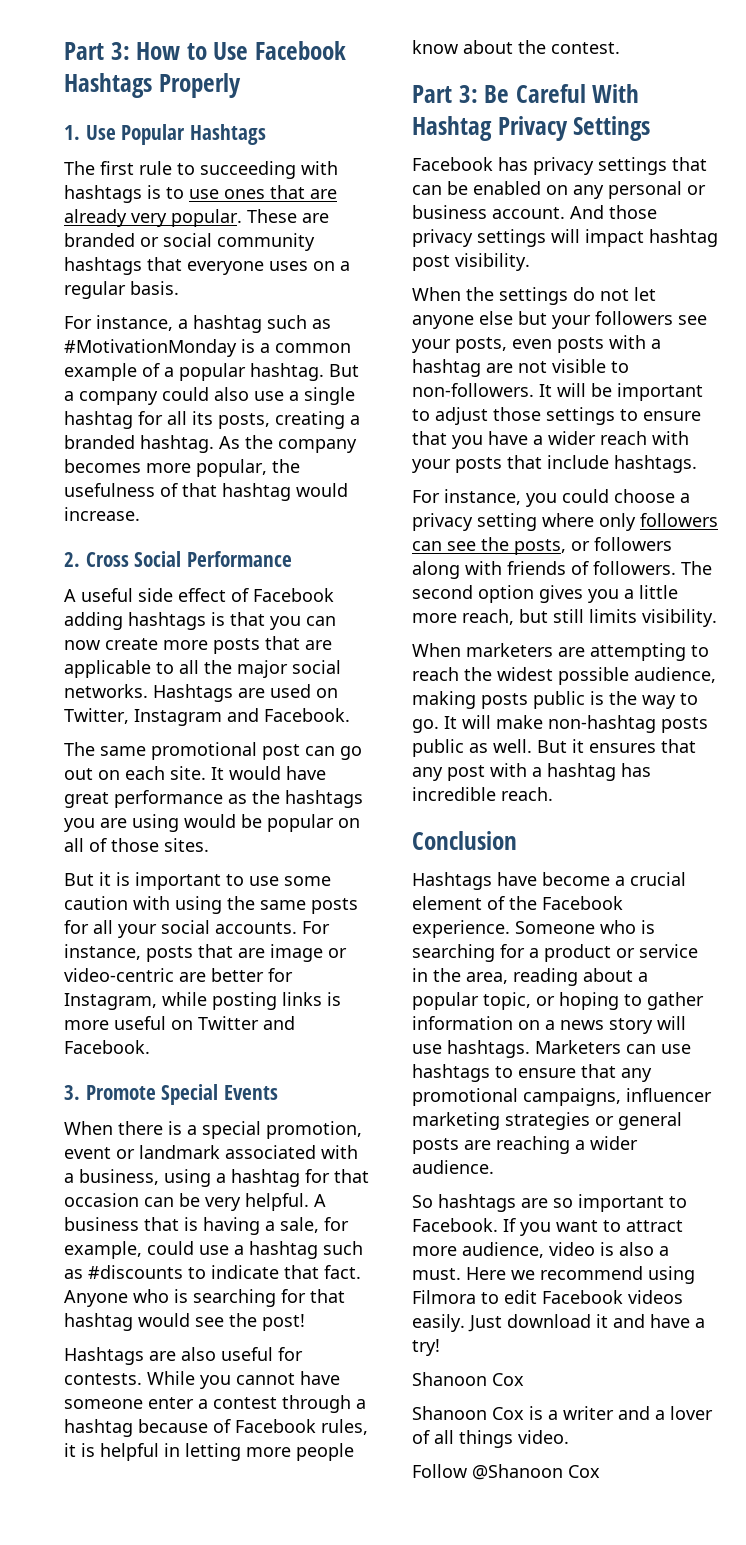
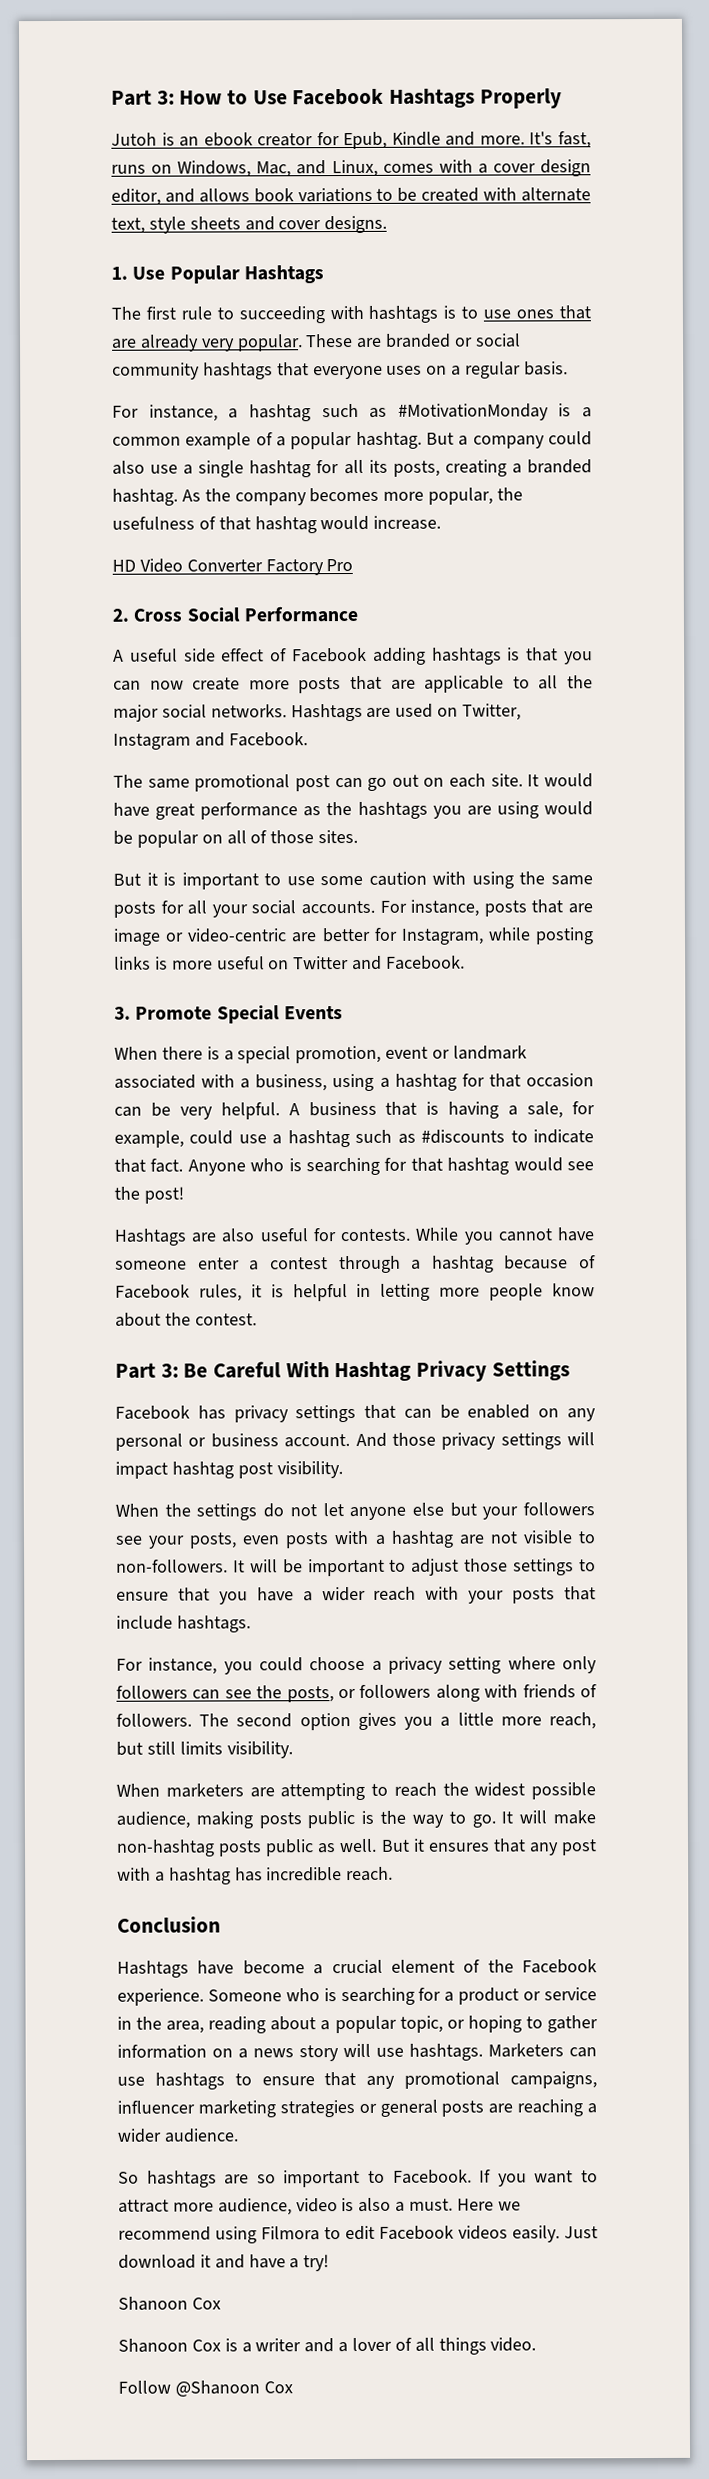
+ Jutoh is an ebook creator for Epub, Kindle and more. It's fast, runs on Windows, Mac, and Linux, comes with a cover design editor, and allows book variations to be created with alternate text, style sheets and cover designs.
+ HD Video Converter Factory Pro

